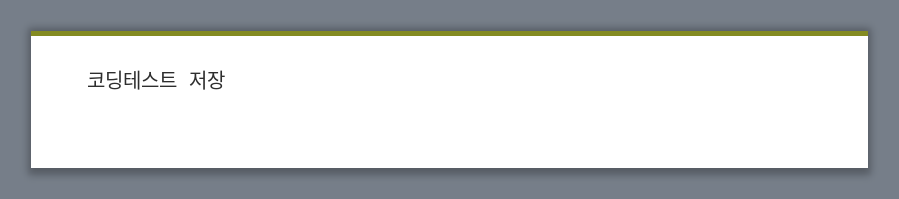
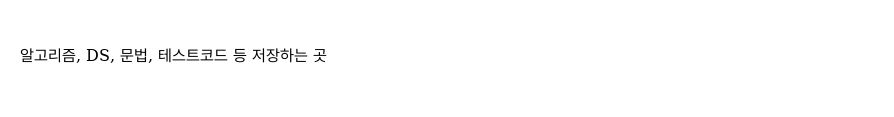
- 코딩테스트 저장
+ 알고리즘, DS, 문법, 테스트코드 등 저장하는 곳

